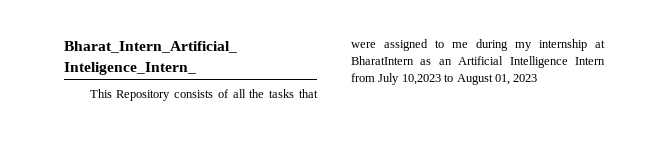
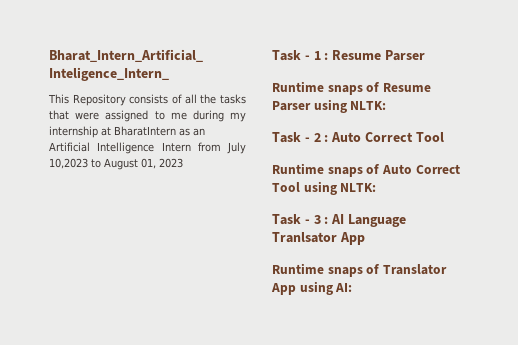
+ Task - 1 : Resume Parser
+ Runtime snaps of Resume Parser using NLTK:
+ Task - 2 : Auto Correct Tool
+ Runtime snaps of Auto Correct Tool using NLTK:
+ Task - 3 : AI Language Tranlsator App
+ Runtime snaps of Translator App using AI:

